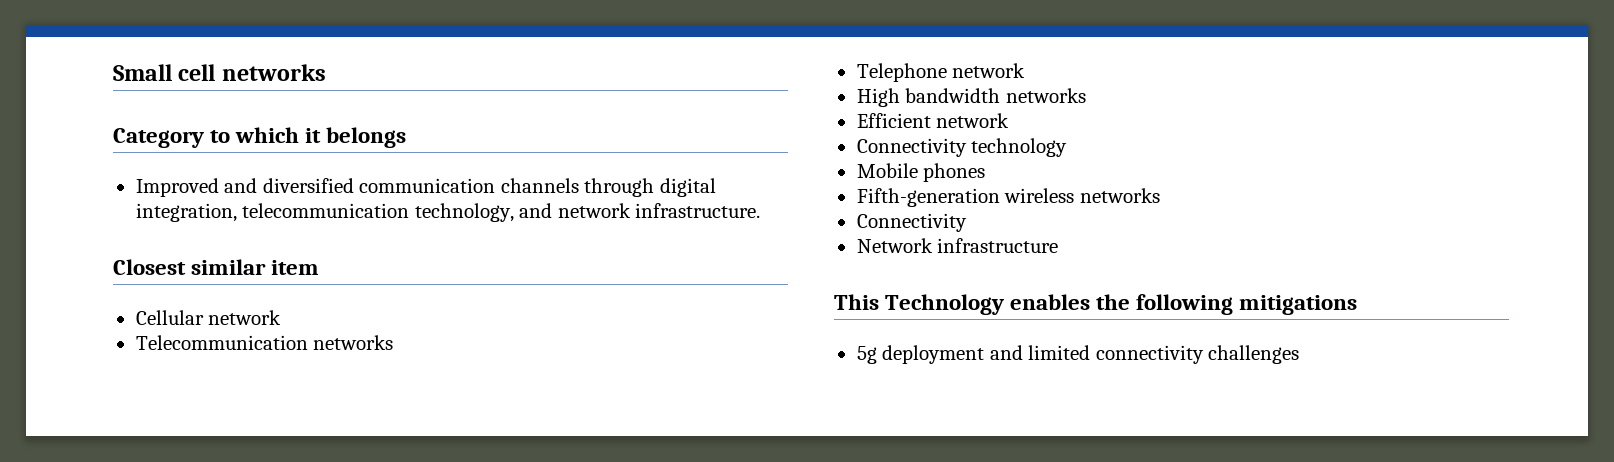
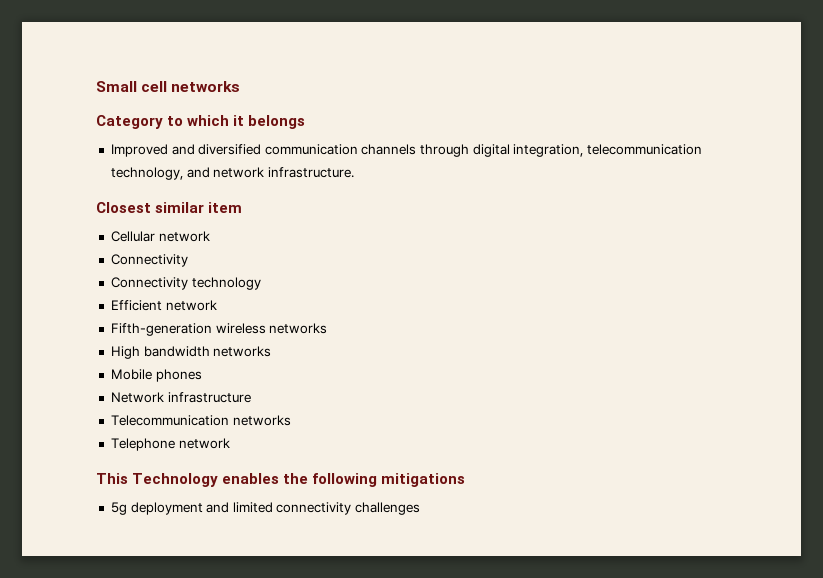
  Cellular network
+ Connectivity
+ Connectivity technology
+ Efficient network
+ Fifth-generation wireless networks
+ High bandwidth networks
+ Mobile phones
+ Network infrastructure
  Telecommunication networks
  Telephone network
- High bandwidth networks
- Efficient network
- Connectivity technology
- Mobile phones
- Fifth-generation wireless networks
- Connectivity
- Network infrastructure

